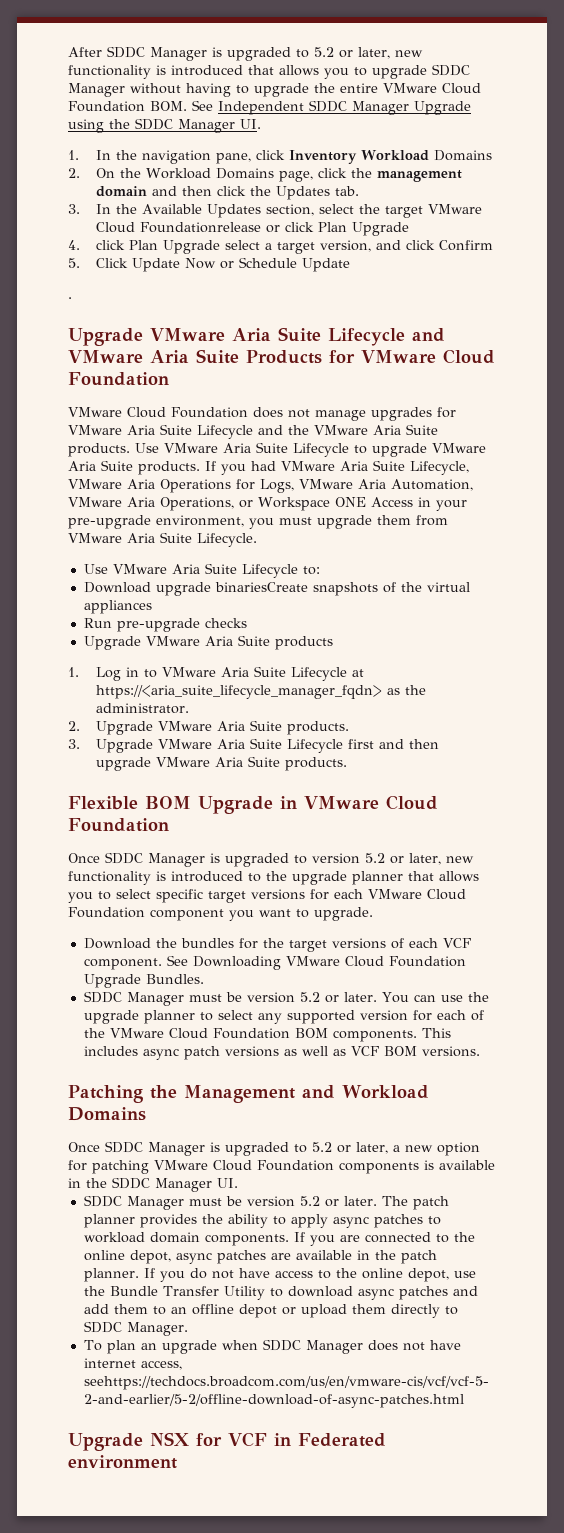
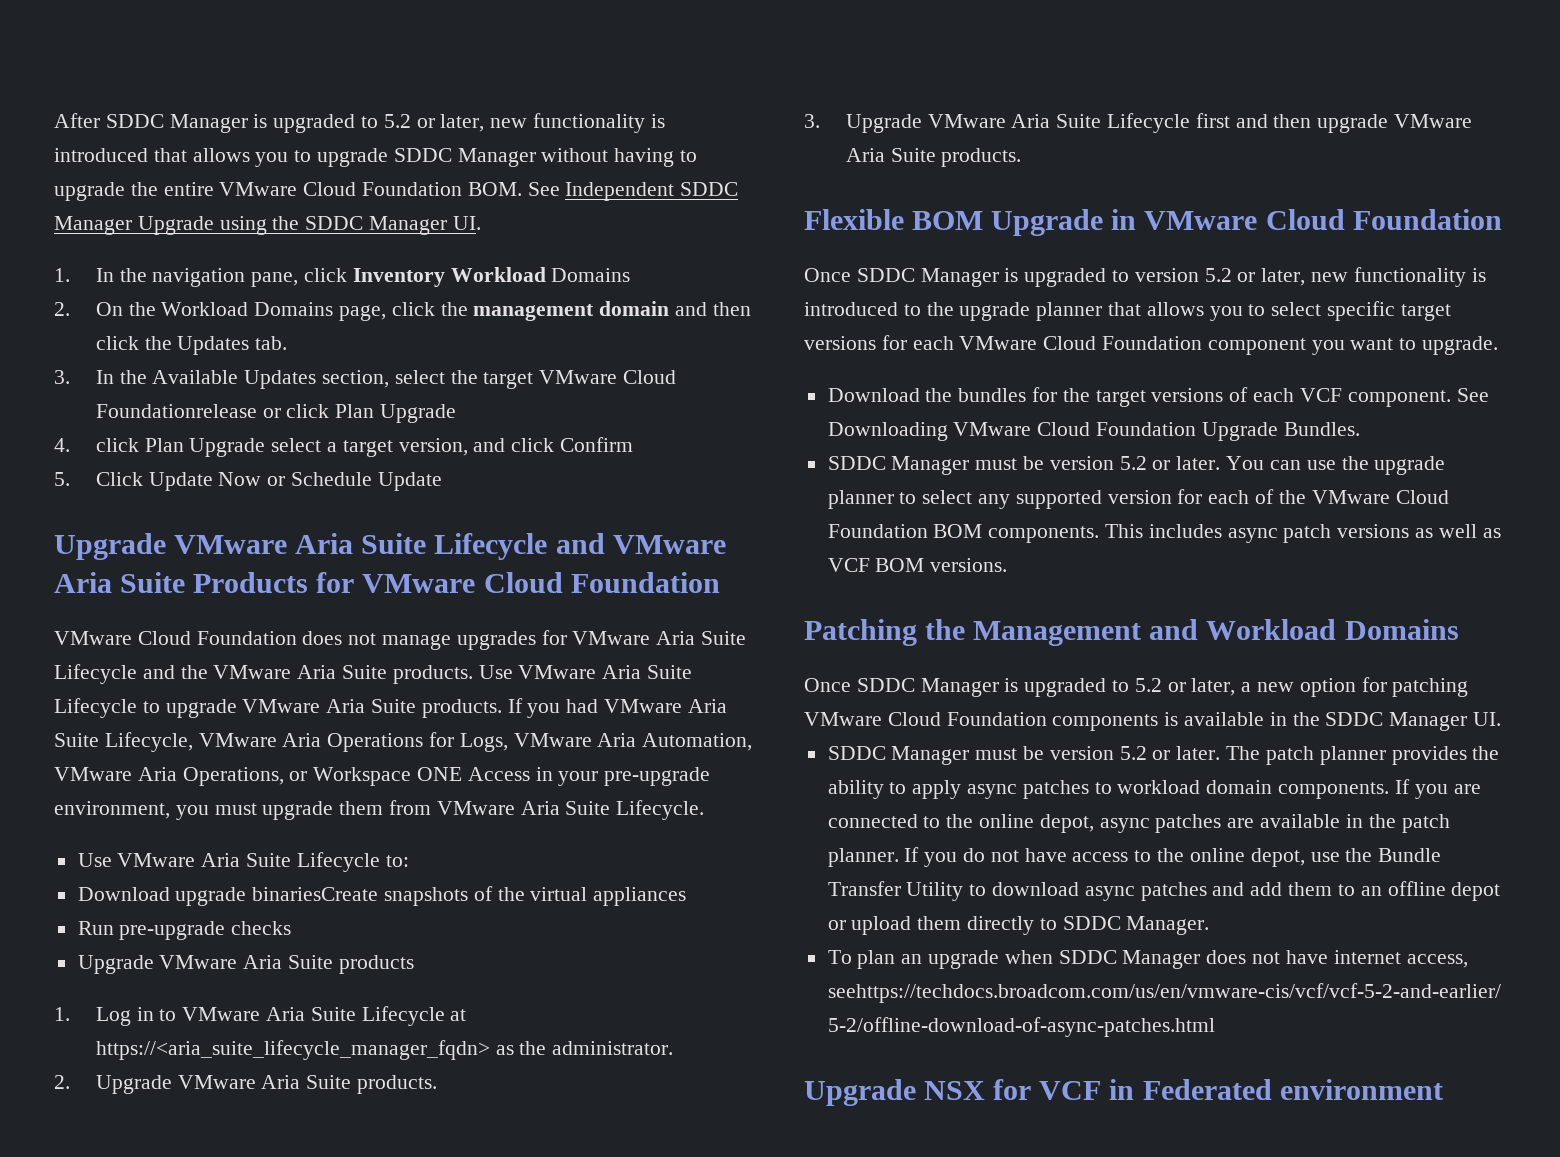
- .

